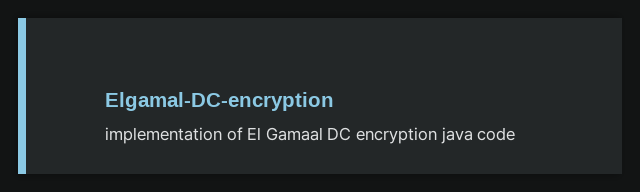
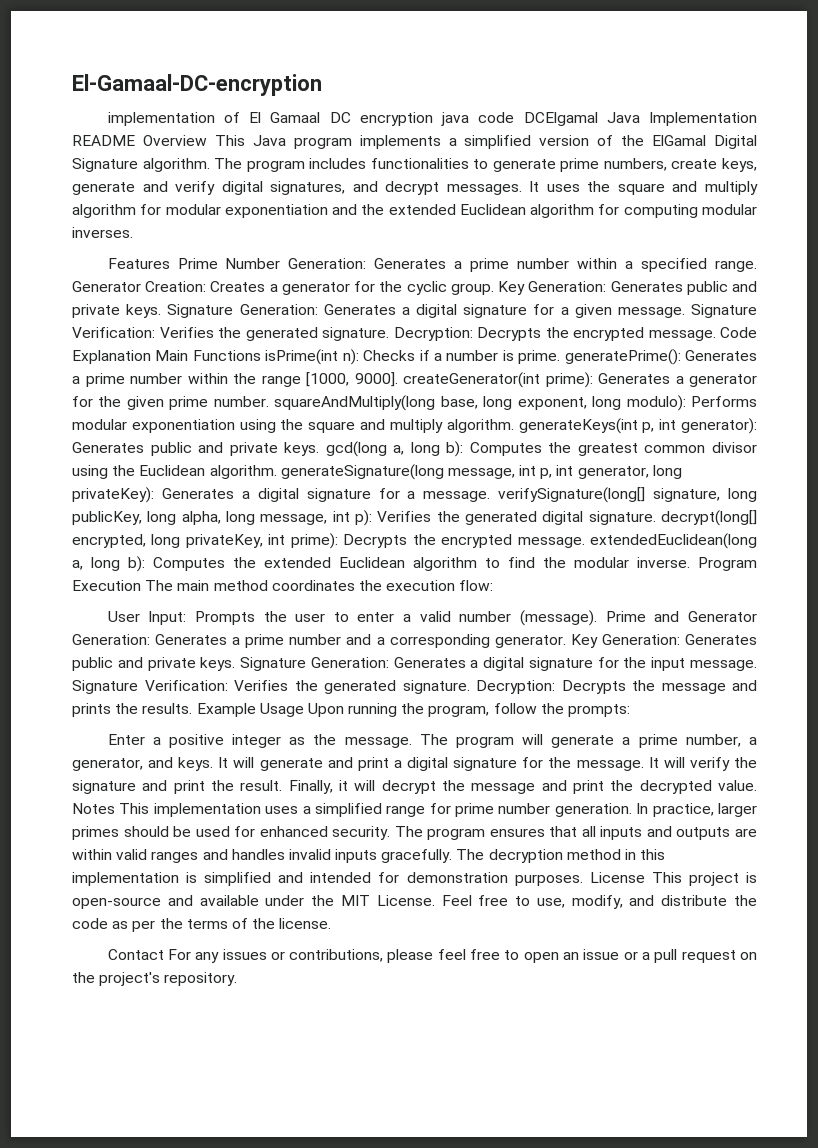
- Elgamal-DC-encryption
+ El-Gamaal-DC-encryption
- implementation of El Gamaal DC encryption java code
+ implementation of El Gamaal DC encryption java code DCElgamal Java Implementation README Overview This Java program implements a simplified version of the ElGamal Digital Signature algorithm. The program includes functionalities to generate prime numbers, create keys, generate and verify digital signatures, and decrypt messages. It uses the square and multiply algorithm for modular exponentiation and the extended Euclidean algorithm for computing modular inverses.
+ Features Prime Number Generation: Generates a prime number within a specified range. Generator Creation: Creates a generator for the cyclic group. Key Generation: Generates public and private keys. Signature Generation: Generates a digital signature for a given message. Signature Verification: Verifies the generated signature. Decryption: Decrypts the encrypted message. Code Explanation Main Functions isPrime(int n): Checks if a number is prime. generatePrime(): Generates a prime number within the range [1000, 9000]. createGenerator(int prime): Generates a generator for the given prime number. squareAndMultiply(long base, long exponent, long modulo): Performs modular exponentiation using the square and multiply algorithm. generateKeys(int p, int generator): Generates public and private keys. gcd(long a, long b): Computes the greatest common divisor using the Euclidean algorithm. generateSignature(long message, int p, int generator, long privateKey): Generates a digital signature for a message. verifySignature(long[] signature, long publicKey, long alpha, long message, int p): Verifies the generated digital signature. decrypt(long[] encrypted, long privateKey, int prime): Decrypts the encrypted message. extendedEuclidean(long a, long b): Computes the extended Euclidean algorithm to find the modular inverse. Program Execution The main method coordinates the execution flow:
+ User Input: Prompts the user to enter a valid number (message). Prime and Generator Generation: Generates a prime number and a corresponding generator. Key Generation: Generates public and private keys. Signature Generation: Generates a digital signature for the input message. Signature Verification: Verifies the generated signature. Decryption: Decrypts the message and prints the results. Example Usage Upon running the program, follow the prompts:
+ Enter a positive integer as the message. The program will generate a prime number, a generator, and keys. It will generate and print a digital signature for the message. It will verify the signature and print the result. Finally, it will decrypt the message and print the decrypted value. Notes This implementation uses a simplified range for prime number generation. In practice, larger primes should be used for enhanced security. The program ensures that all inputs and outputs are within valid ranges and handles invalid inputs gracefully. The decryption method in this implementation is simplified and intended for demonstration purposes. License This project is open-source and available under the MIT License. Feel free to use, modify, and distribute the code as per the terms of the license.
+ Contact For any issues or contributions, please feel free to open an issue or a pull request on the project's repository.

